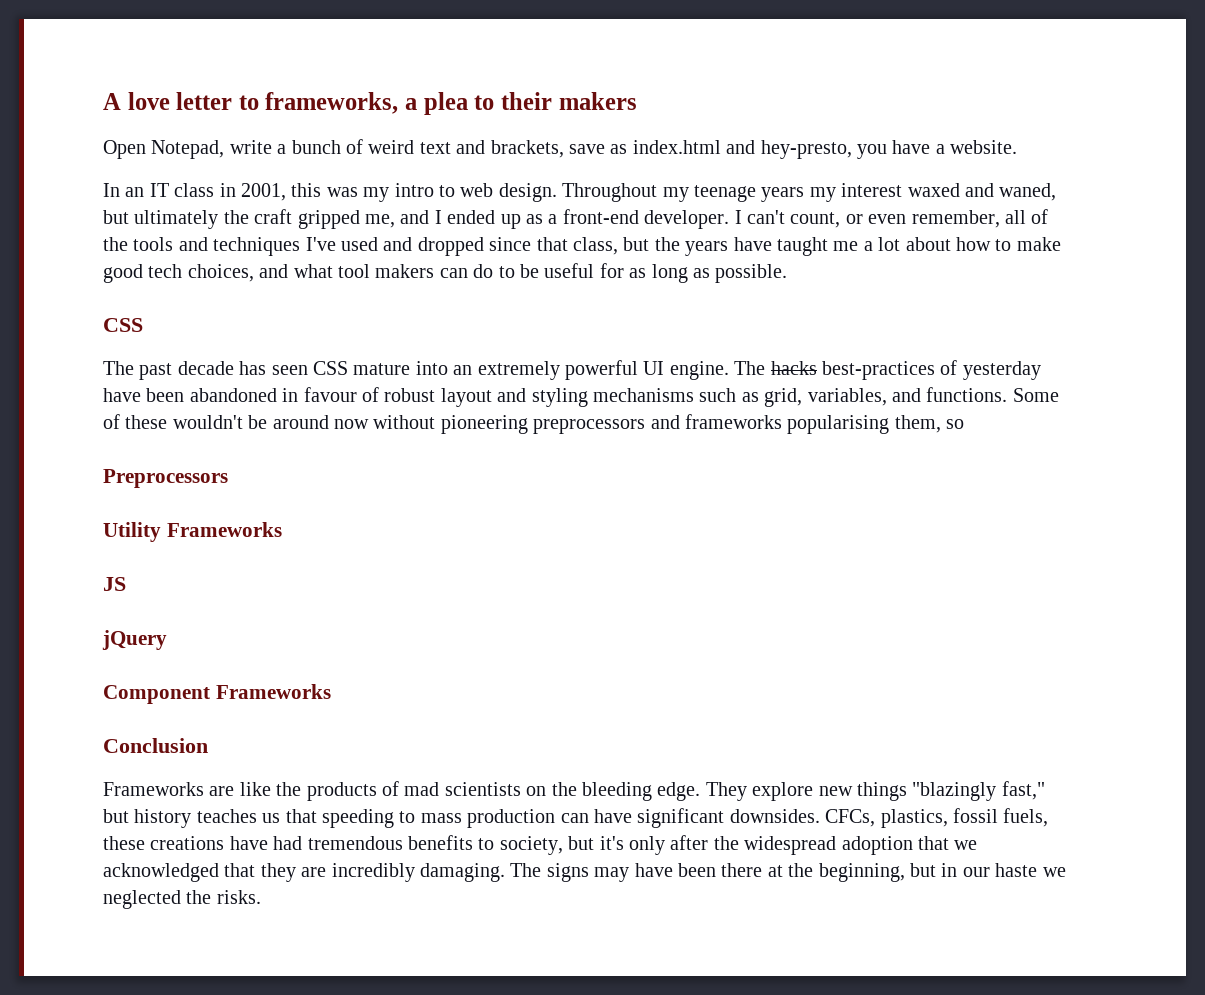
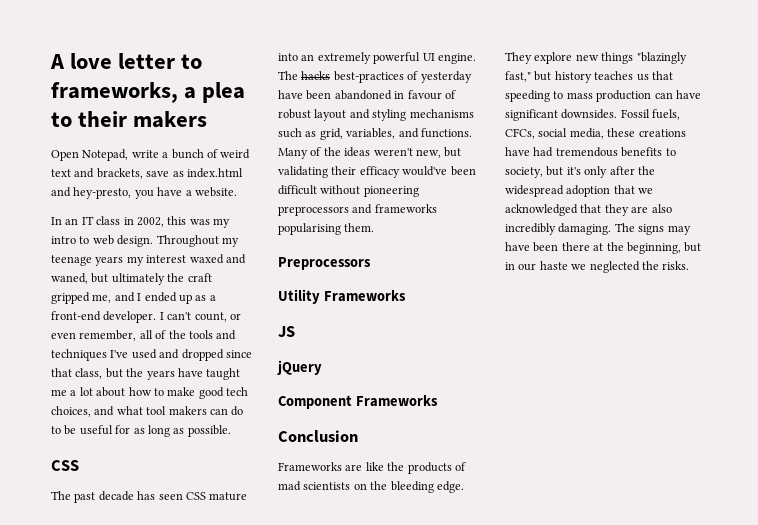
- In an IT class in 2001, this was my intro to web design.
+ In an IT class in 2002, this was my intro to web design.
- Some of these wouldn't be around now without pioneering preprocessors and frameworks popularising them, so
+ Many of the ideas weren't new, but validating their efficacy would've been difficult without pioneering preprocessors and frameworks popularising them.
- CFCs, plastics, fossil fuels, these creations have had tremendous benefits to society, but it's only after the widespread adoption that we acknowledged that they are incredibly damaging.
+ Fossil fuels, CFCs, social media, these creations have had tremendous benefits to society, but it's only after the widespread adoption that we acknowledged that they are also incredibly damaging.

